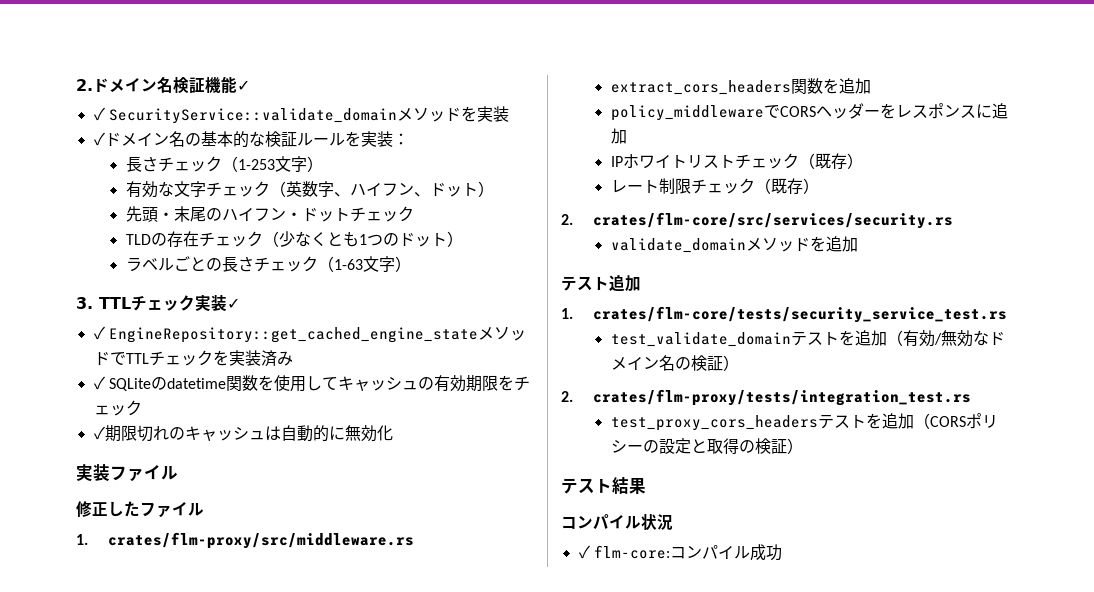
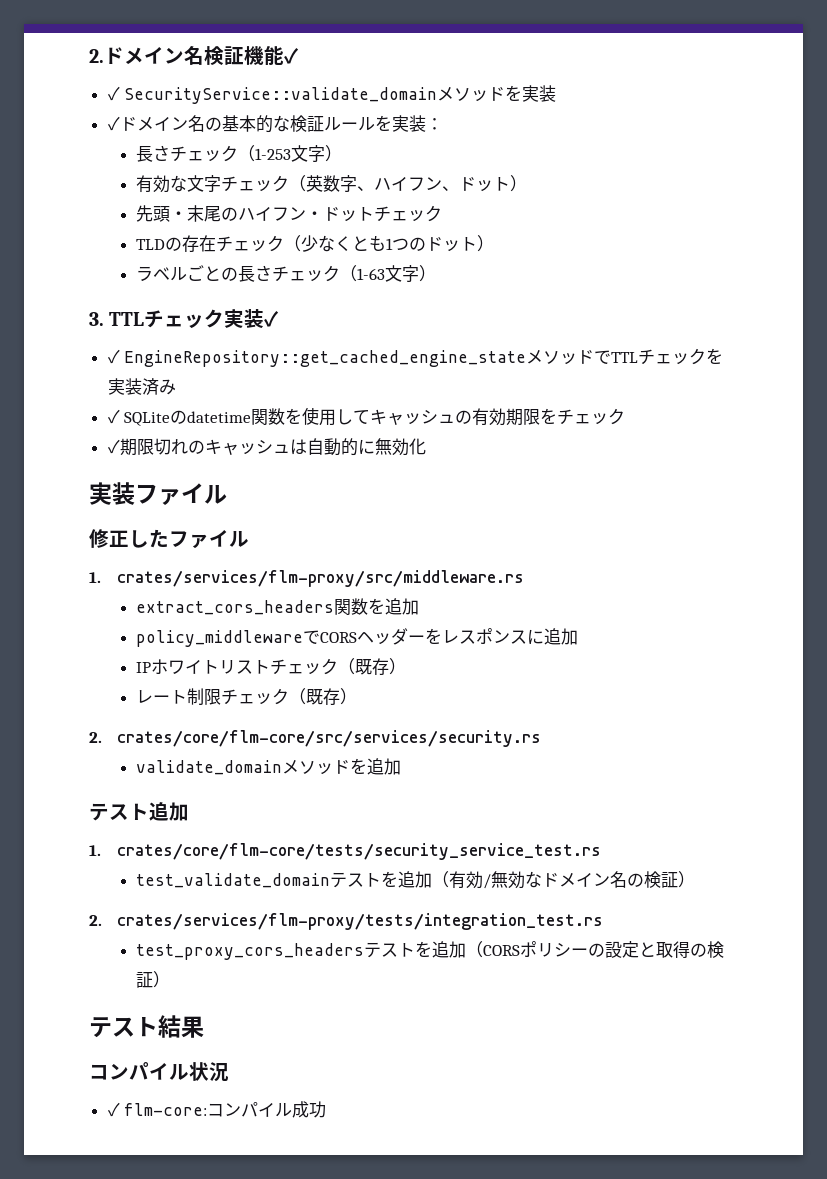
- 1. crates/flm-proxy/src/middleware.rs
+ 1. crates/services/flm-proxy/src/middleware.rs
- 2. crates/flm-core/src/services/security.rs
+ 2. crates/core/flm-core/src/services/security.rs
- 1. crates/flm-core/tests/security_service_test.rs
+ 1. crates/core/flm-core/tests/security_service_test.rs
- 2. crates/flm-proxy/tests/integration_test.rs
+ 2. crates/services/flm-proxy/tests/integration_test.rs

